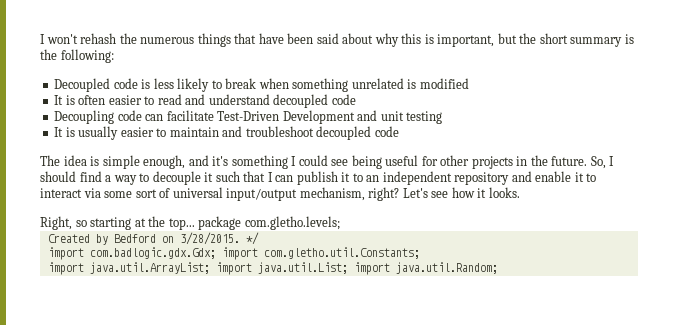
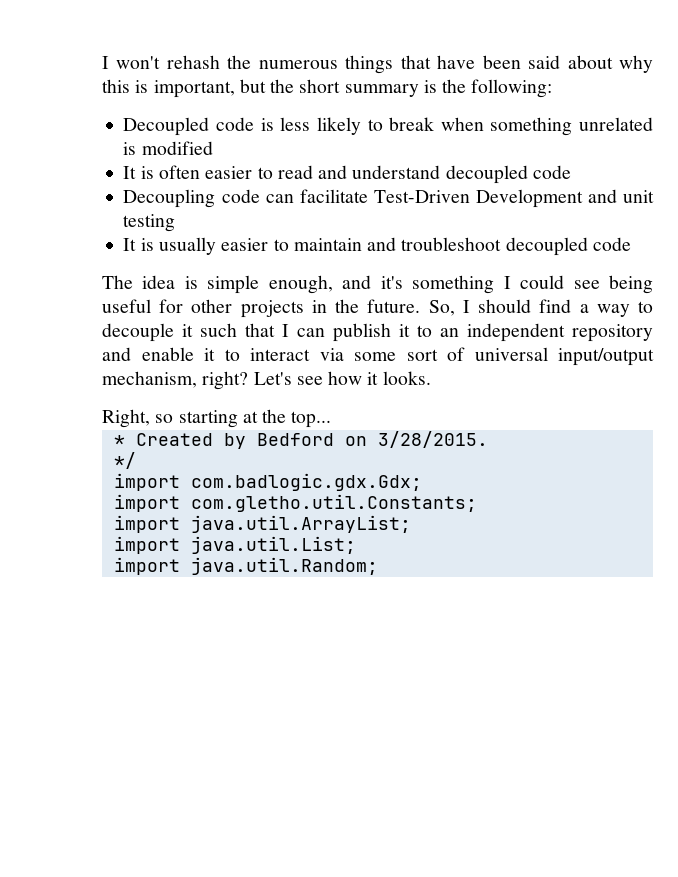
- Right, so starting at the top... package com.gletho.levels;
- Created by Bedford on 3/28/2015. */
+ Right, so starting at the top...
+ * Created by Bedford on 3/28/2015.
+ */
- import com.badlogic.gdx.Gdx; import com.gletho.util.Constants;
+ import com.badlogic.gdx.Gdx;
+ import com.gletho.util.Constants;
- import java.util.ArrayList; import java.util.List; import java.util.Random;
+ import java.util.ArrayList;
+ import java.util.List;
+ import java.util.Random;

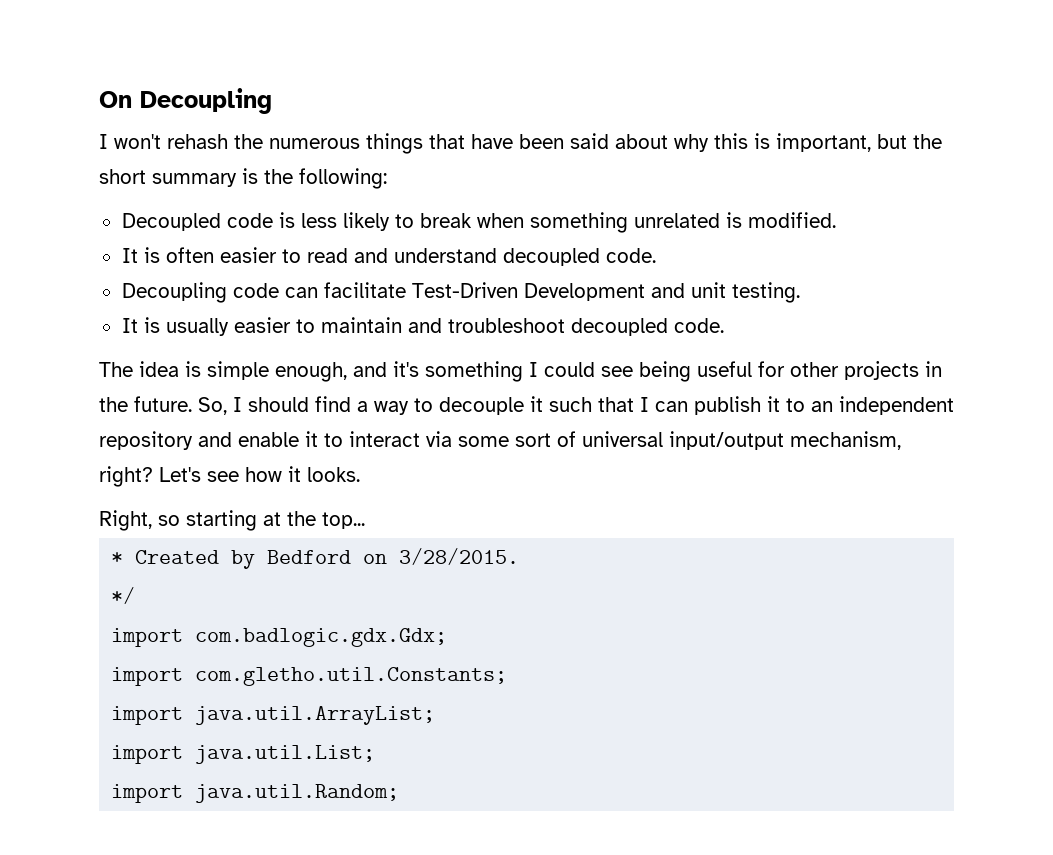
+ On Decoupling
- Decoupled code is less likely to break when something unrelated is modified
+ Decoupled code is less likely to break when something unrelated is modified.
- It is often easier to read and understand decoupled code
+ It is often easier to read and understand decoupled code.
- Decoupling code can facilitate Test-Driven Development and unit testing
+ Decoupling code can facilitate Test-Driven Development and unit testing.
- It is usually easier to maintain and troubleshoot decoupled code
+ It is usually easier to maintain and troubleshoot decoupled code.

